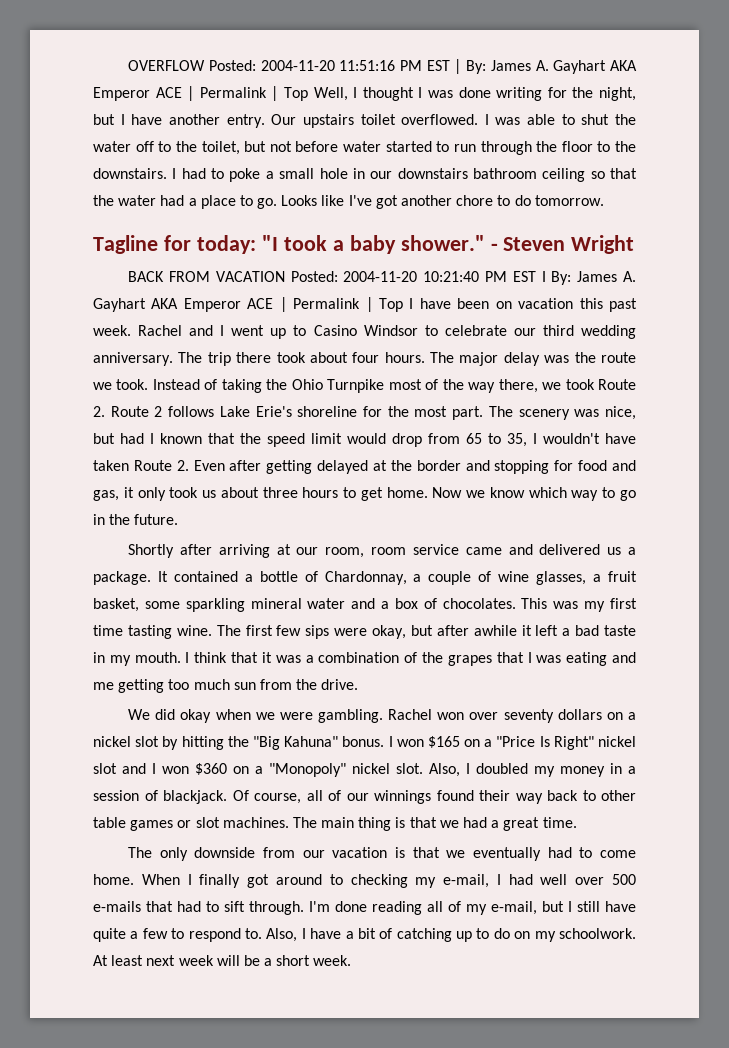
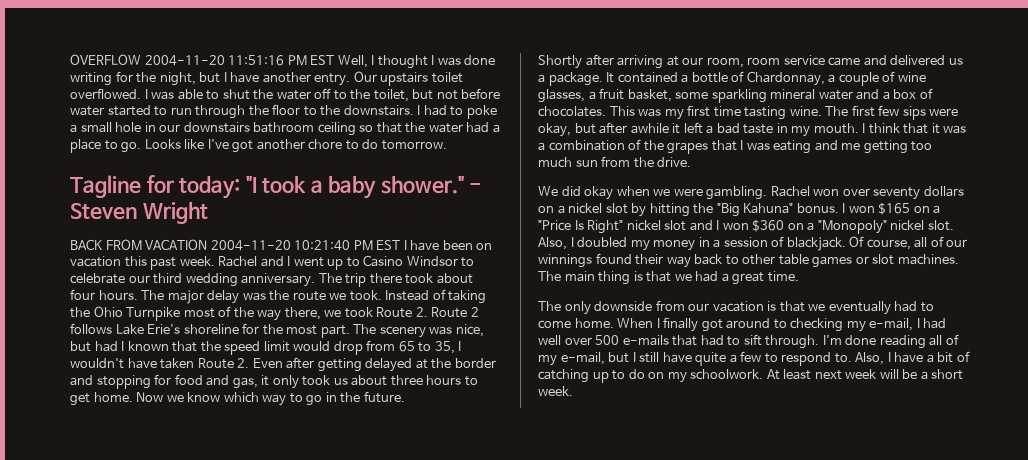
- OVERFLOW Posted: 2004-11-20 11:51:16 PM EST | By: James A. Gayhart AKA Emperor ACE | Permalink | Top Well, I thought I was done writing for the night, but I have another entry.
+ OVERFLOW 2004-11-20 11:51:16 PM EST Well, I thought I was done writing for the night, but I have another entry.
- BACK FROM VACATION Posted: 2004-11-20 10:21:40 PM EST I By: James A. Gayhart AKA Emperor ACE | Permalink | Top I have been on vacation this past week.
+ BACK FROM VACATION 2004-11-20 10:21:40 PM EST I have been on vacation this past week.

